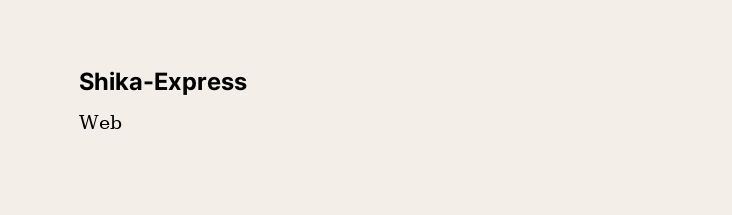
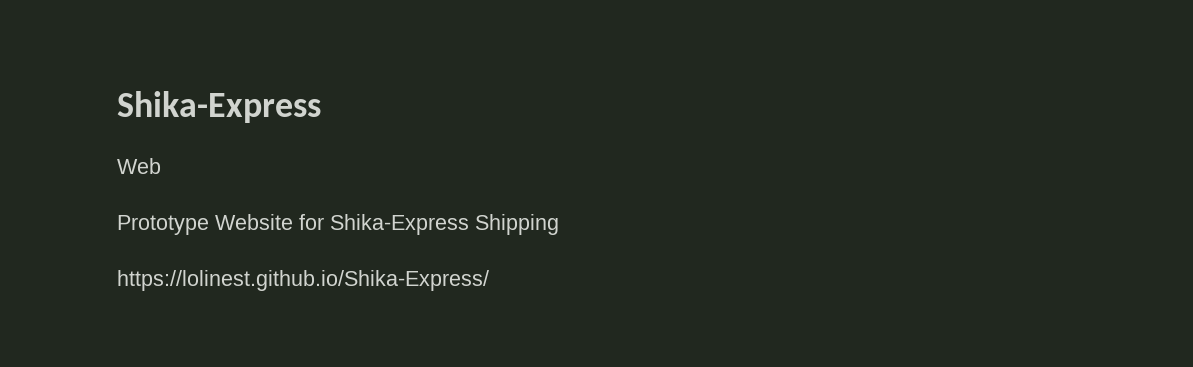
+ Prototype Website for Shika-Express Shipping
+ https://lolinest.github.io/Shika-Express/

